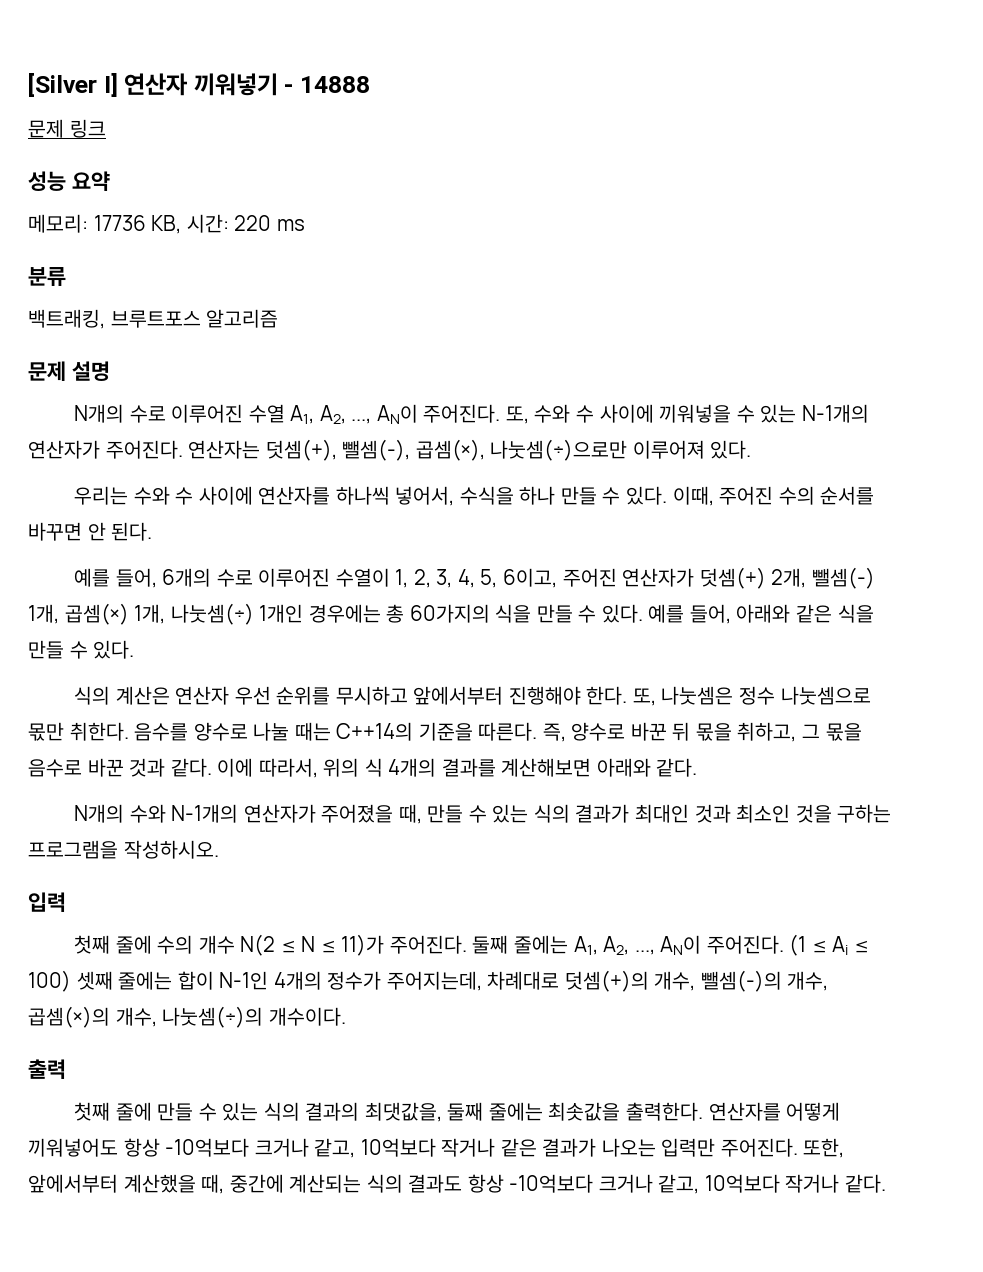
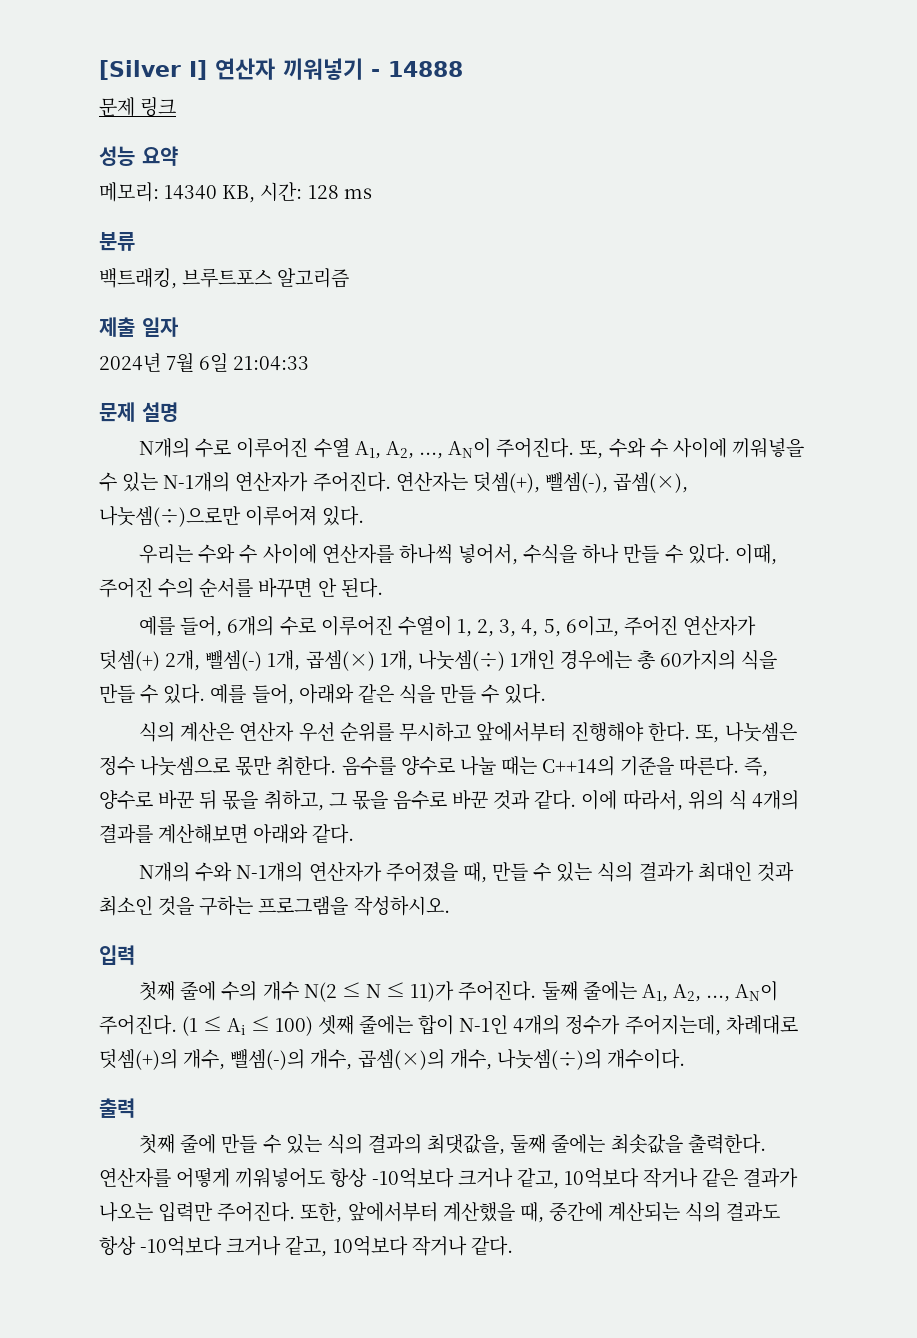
- 메모리: 17736 KB, 시간: 220 ms
+ 메모리: 14340 KB, 시간: 128 ms
+ 제출 일자
+ 2024년 7월 6일 21:04:33

